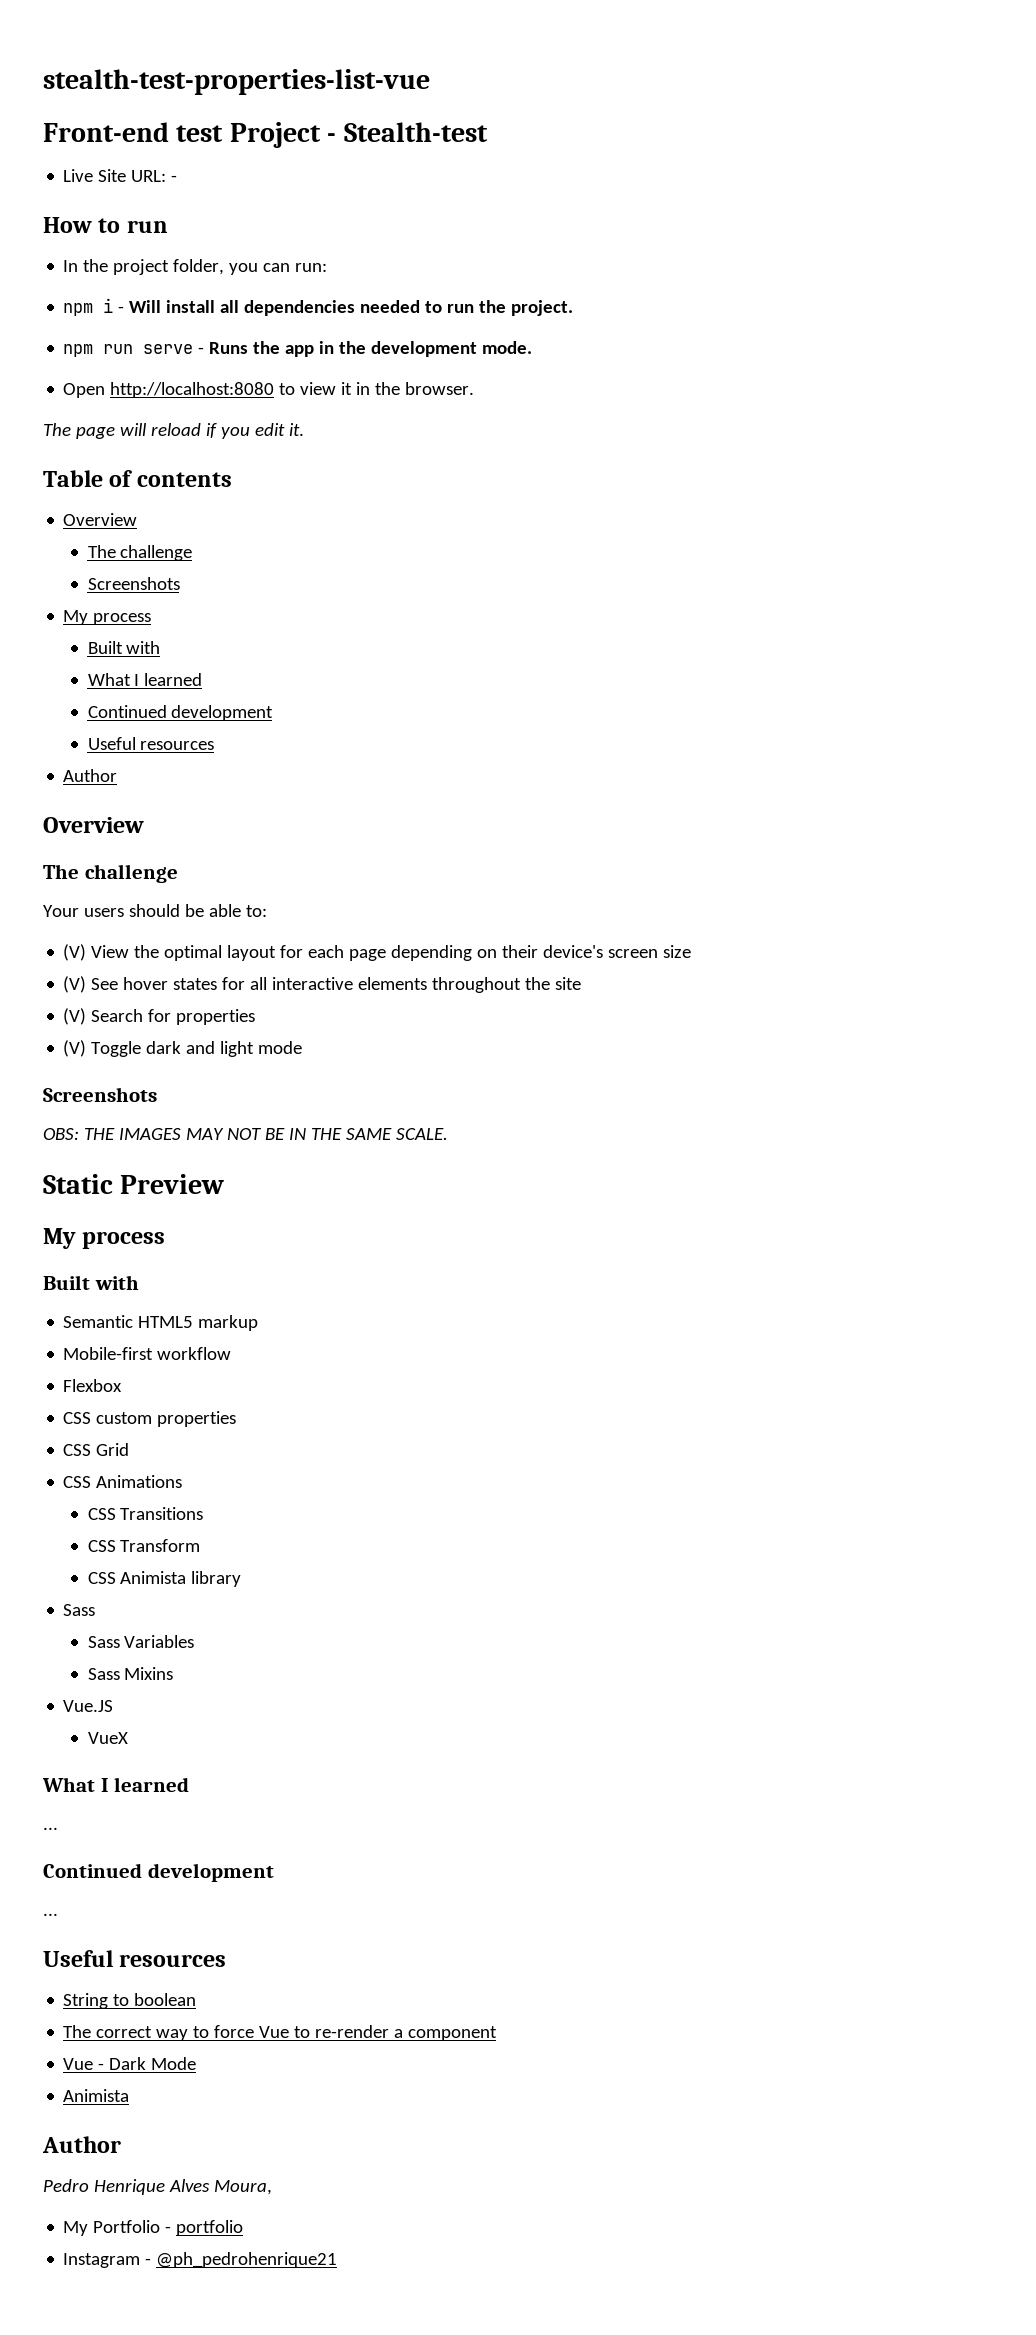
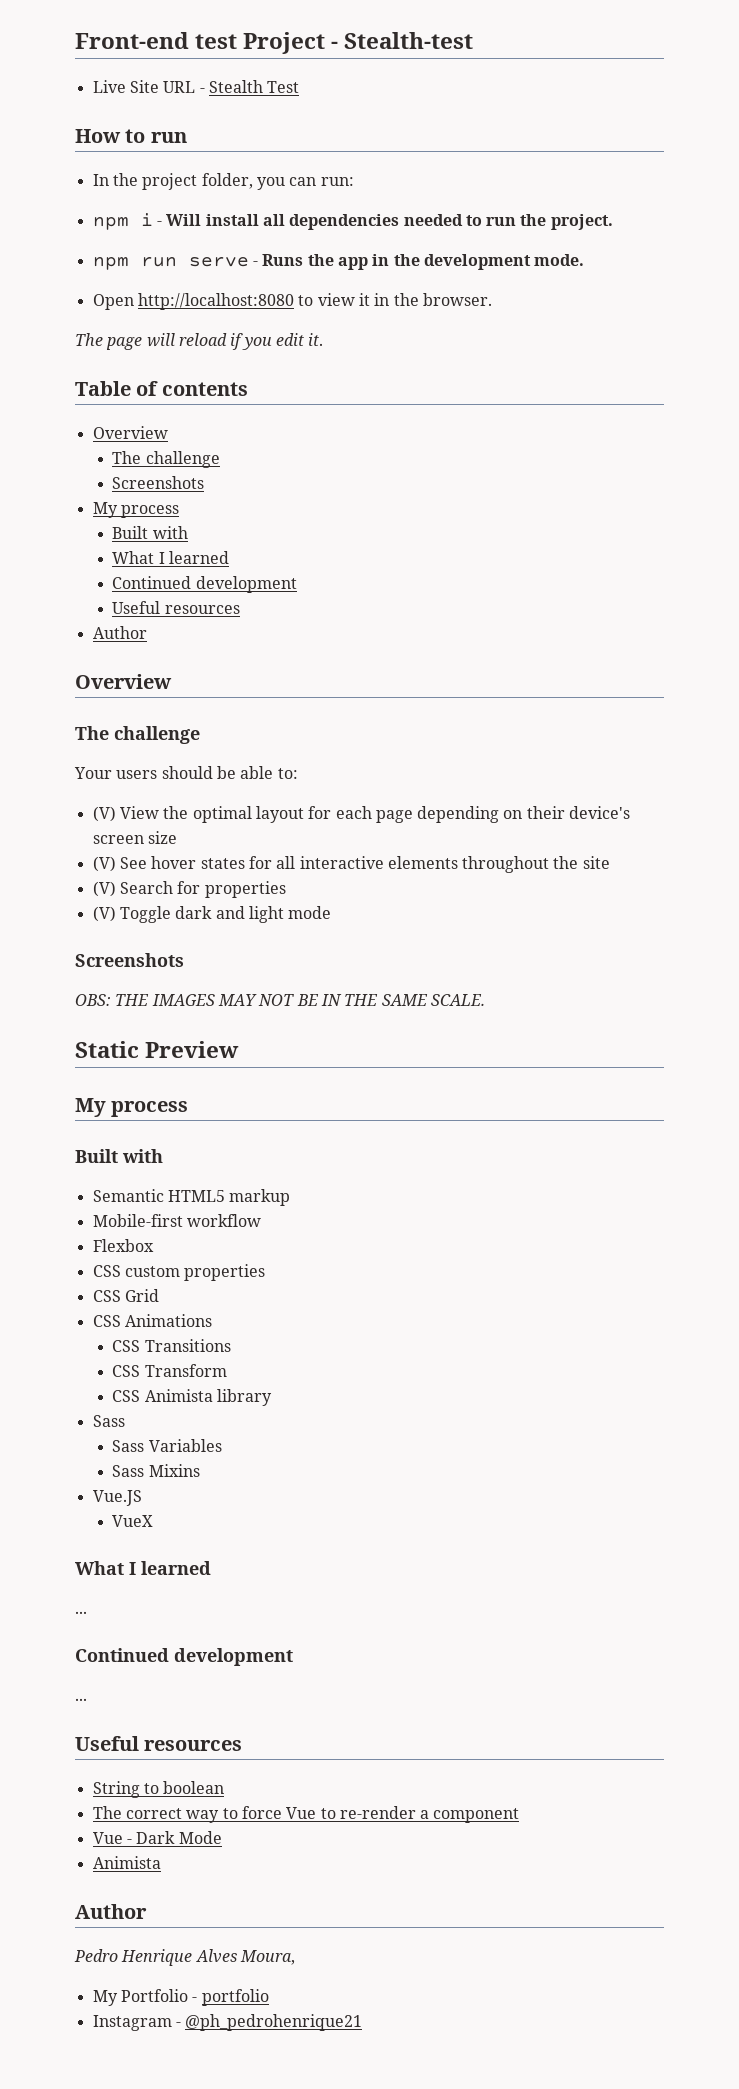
- stealth-test-properties-list-vue
- Live Site URL: -
+ Live Site URL - Stealth Test

